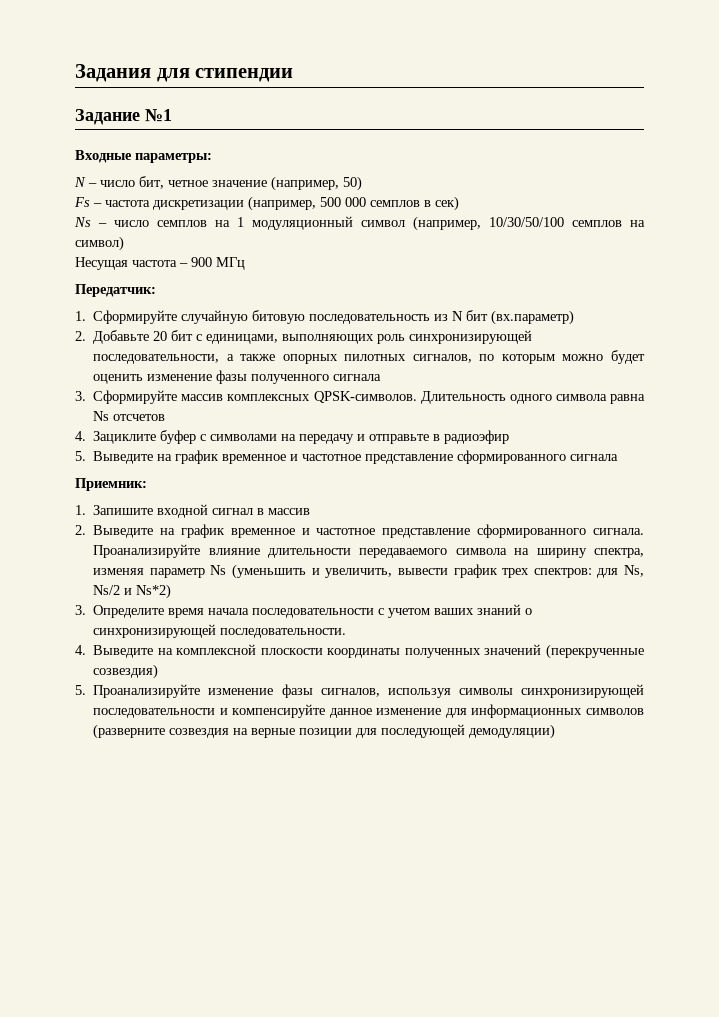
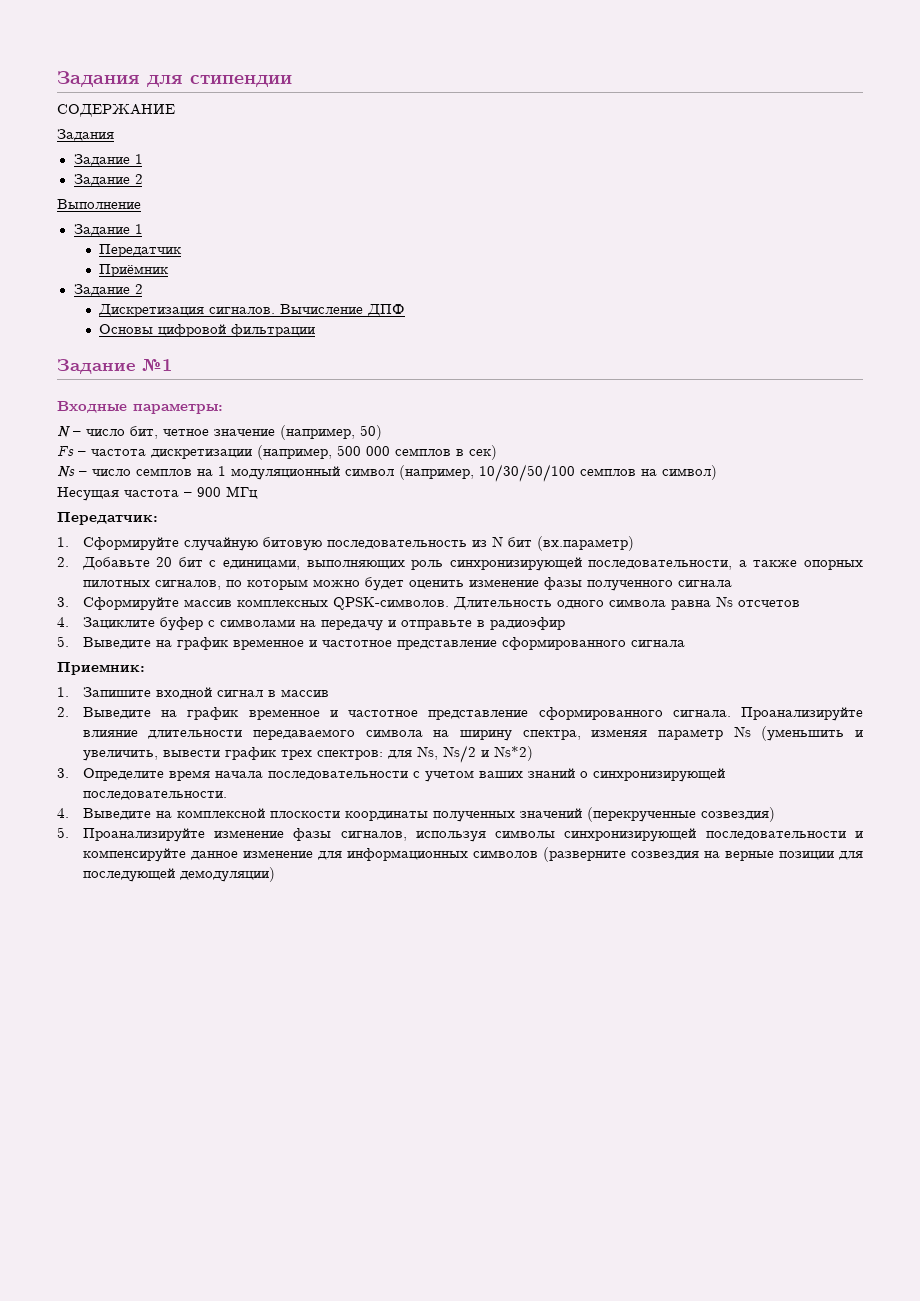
+ СОДЕРЖАНИЕ
+ Задания
+ Задание 1
+ Задание 2
+ Выполнение
+ Задание 1
+ Передатчик
+ Приёмник
+ Задание 2
+ Дискретизация сигналов. Вычисление ДПФ
+ Основы цифровой фильтрации

